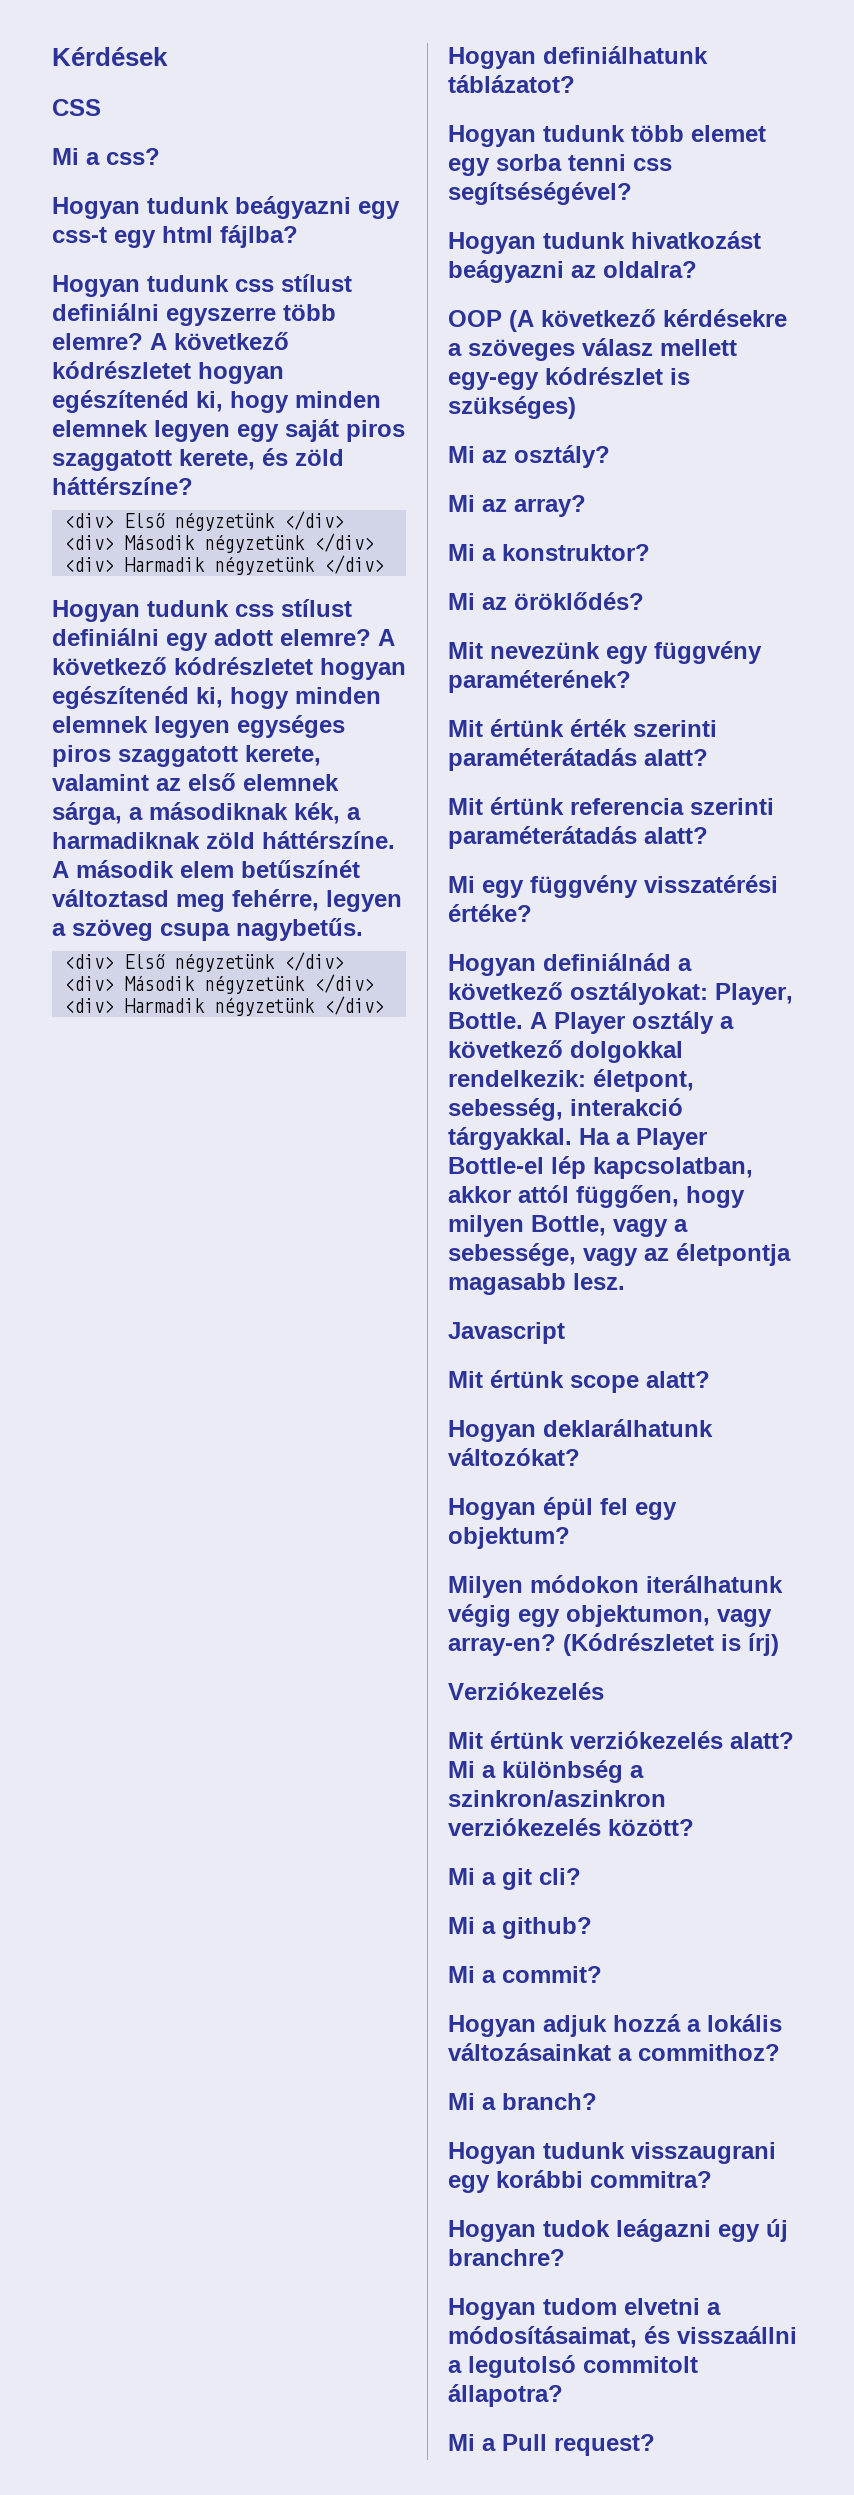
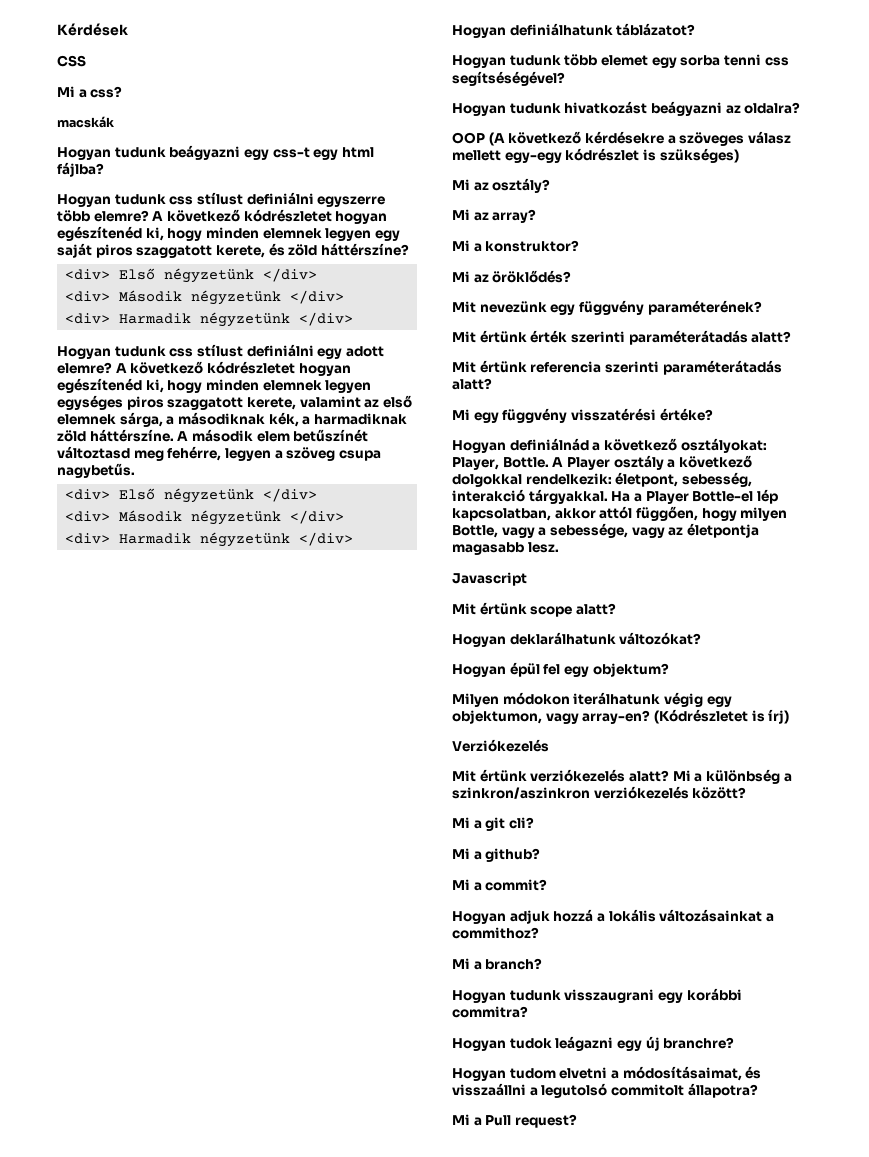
+ macskák

